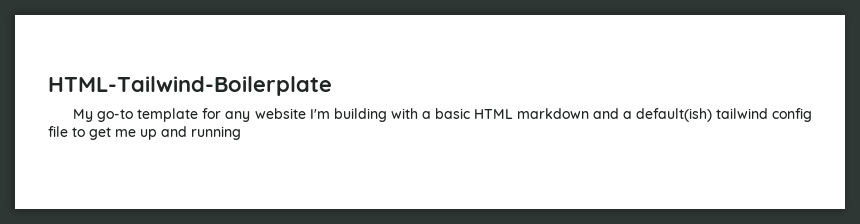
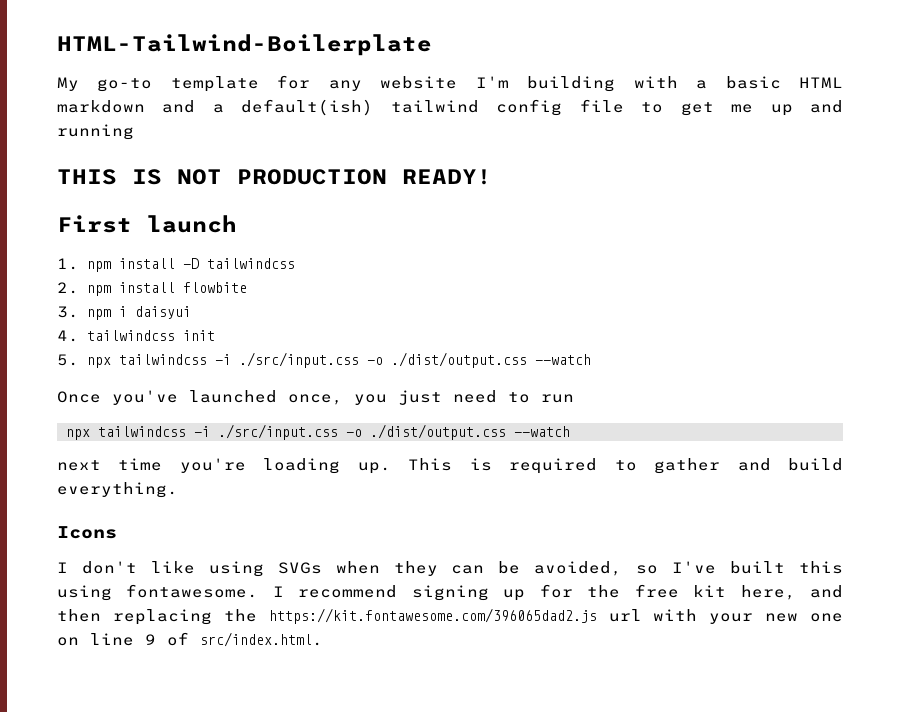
+ THIS IS NOT PRODUCTION READY!
+ First launch
+ 1. npm install -D tailwindcss
+ 2. npm install flowbite
+ 3. npm i daisyui
+ 4. tailwindcss init
+ 5. npx tailwindcss -i ./src/input.css -o ./dist/output.css --watch
+ Once you've launched once, you just need to run
+ npx tailwindcss -i ./src/input.css -o ./dist/output.css --watch
+ next time you're loading up. This is required to gather and build everything.
+ Icons
+ I don't like using SVGs when they can be avoided, so I've built this using fontawesome. I recommend signing up for the free kit here, and then replacing the https://kit.fontawesome.com/396065dad2.js url with your new one on line 9 of src/index.html.

